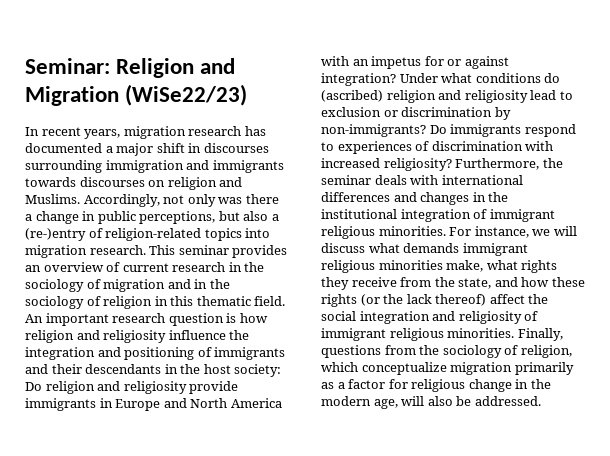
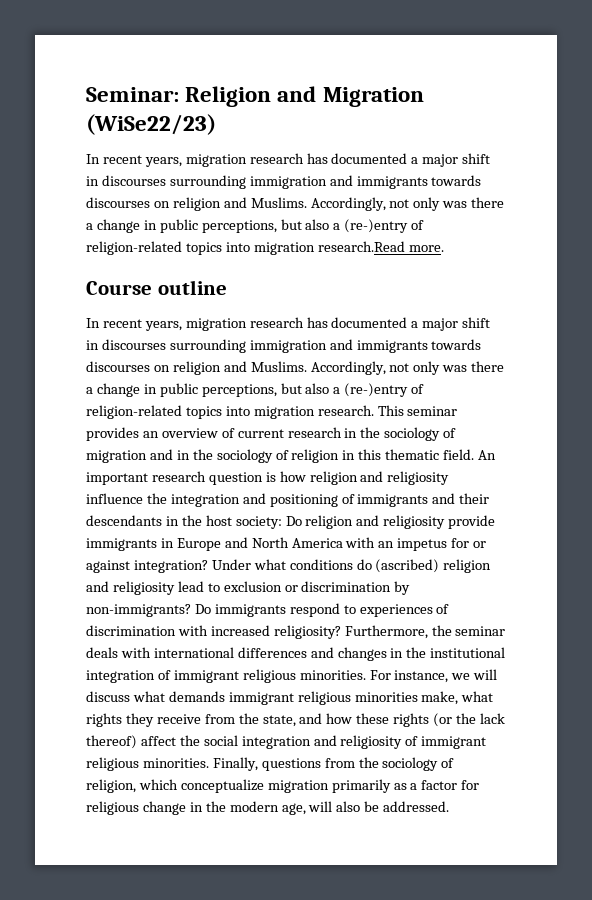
+ In recent years, migration research has documented a major shift in discourses surrounding immigration and immigrants towards discourses on religion and Muslims. Accordingly, not only was there a change in public perceptions, but also a (re-)entry of religion-related topics into migration research.Read more.
+ Course outline

